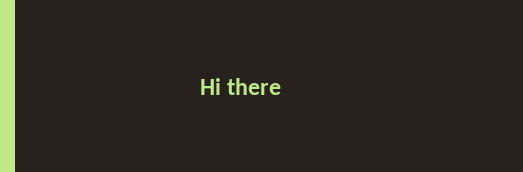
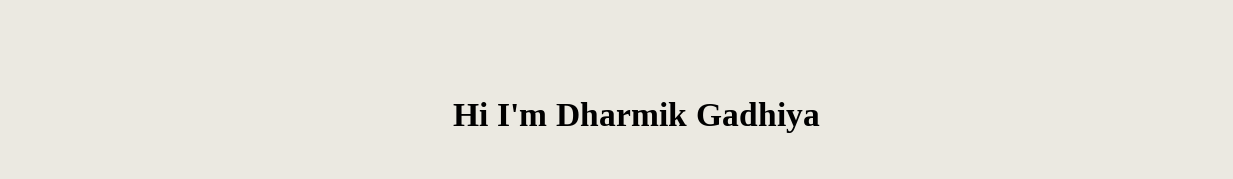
- Hi there
+ Hi I'm Dharmik Gadhiya

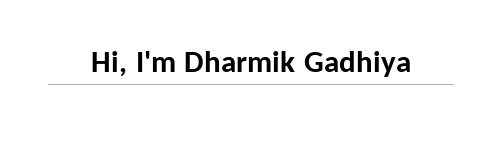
- Hi I'm Dharmik Gadhiya
+ Hi, I'm Dharmik Gadhiya

